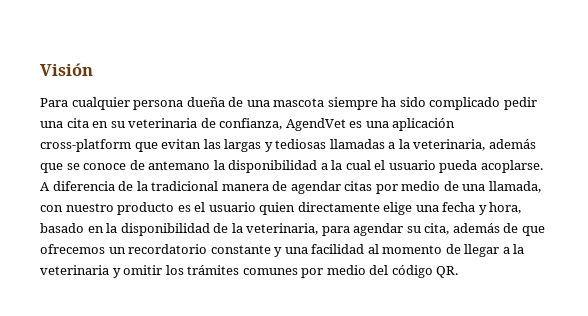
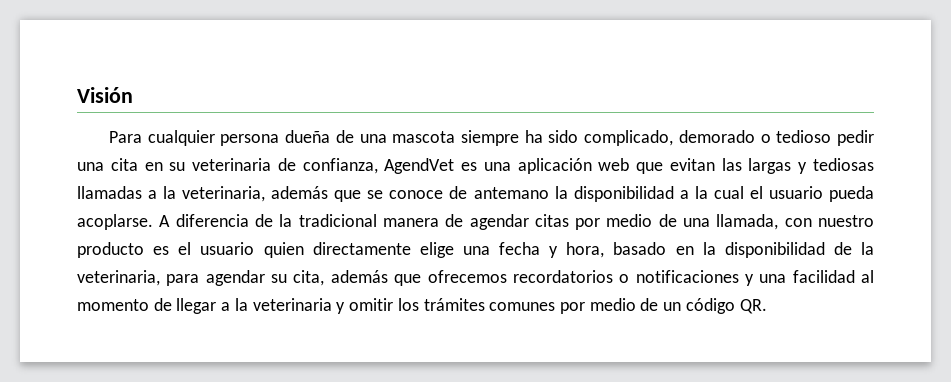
- Para cualquier persona dueña de una mascota siempre ha sido complicado pedir una cita en su veterinaria de confianza, AgendVet es una aplicación cross-platform que evitan las largas y tediosas llamadas a la veterinaria, además que se conoce de antemano la disponibilidad a la cual el usuario pueda acoplarse.
+ Para cualquier persona dueña de una mascota siempre ha sido complicado, demorado o tedioso pedir una cita en su veterinaria de confianza, AgendVet es una aplicación web que evitan las largas y tediosas llamadas a la veterinaria, además que se conoce de antemano la disponibilidad a la cual el usuario pueda acoplarse.
- A diferencia de la tradicional manera de agendar citas por medio de una llamada, con nuestro producto es el usuario quien directamente elige una fecha y hora, basado en la disponibilidad de la veterinaria, para agendar su cita, además de que ofrecemos un recordatorio constante y una facilidad al momento de llegar a la veterinaria y omitir los trámites comunes por medio del código QR.
+ A diferencia de la tradicional manera de agendar citas por medio de una llamada, con nuestro producto es el usuario quien directamente elige una fecha y hora, basado en la disponibilidad de la veterinaria, para agendar su cita, además que ofrecemos recordatorios o notificaciones y una facilidad al momento de llegar a la veterinaria y omitir los trámites comunes por medio de un código QR.

